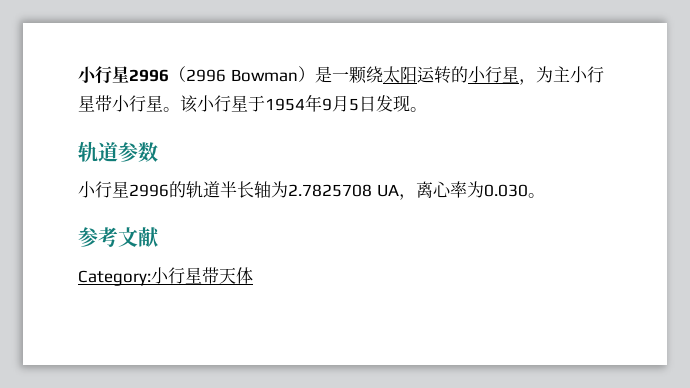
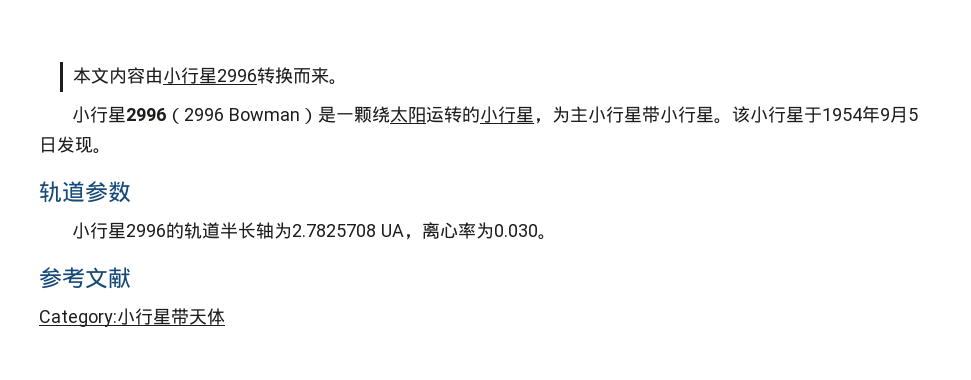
+ 本文内容由小行星2996转换而来。

